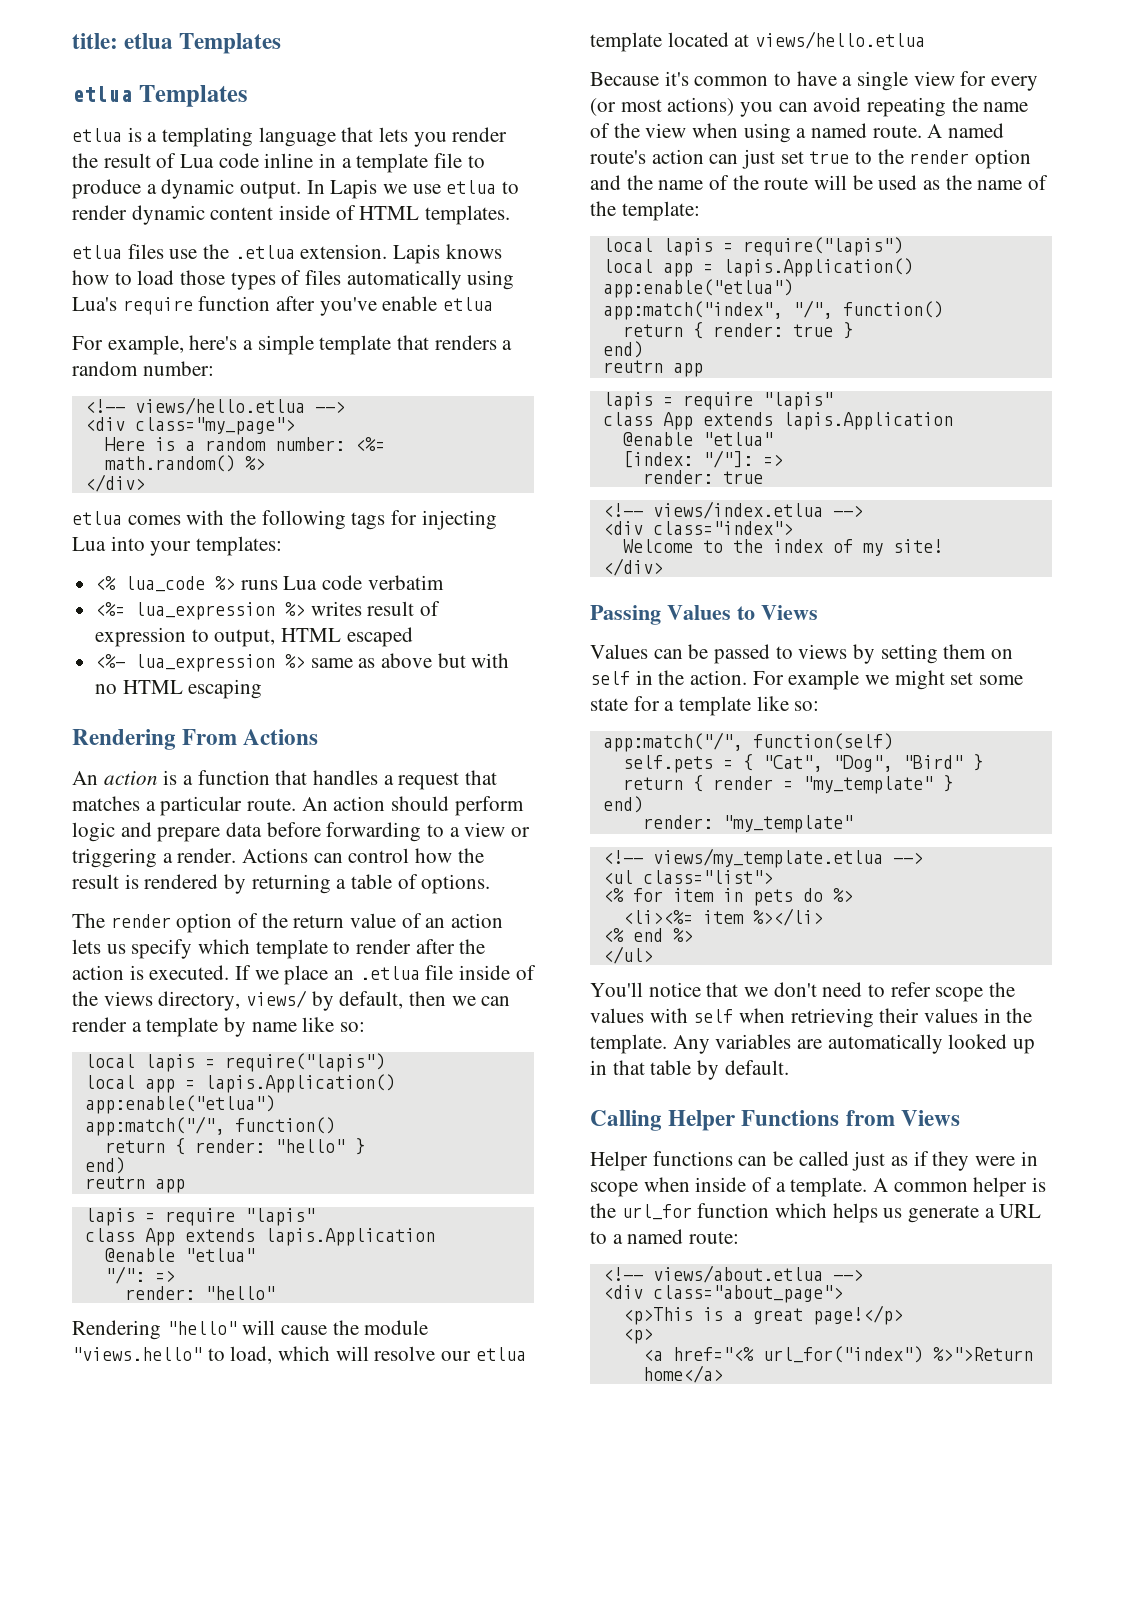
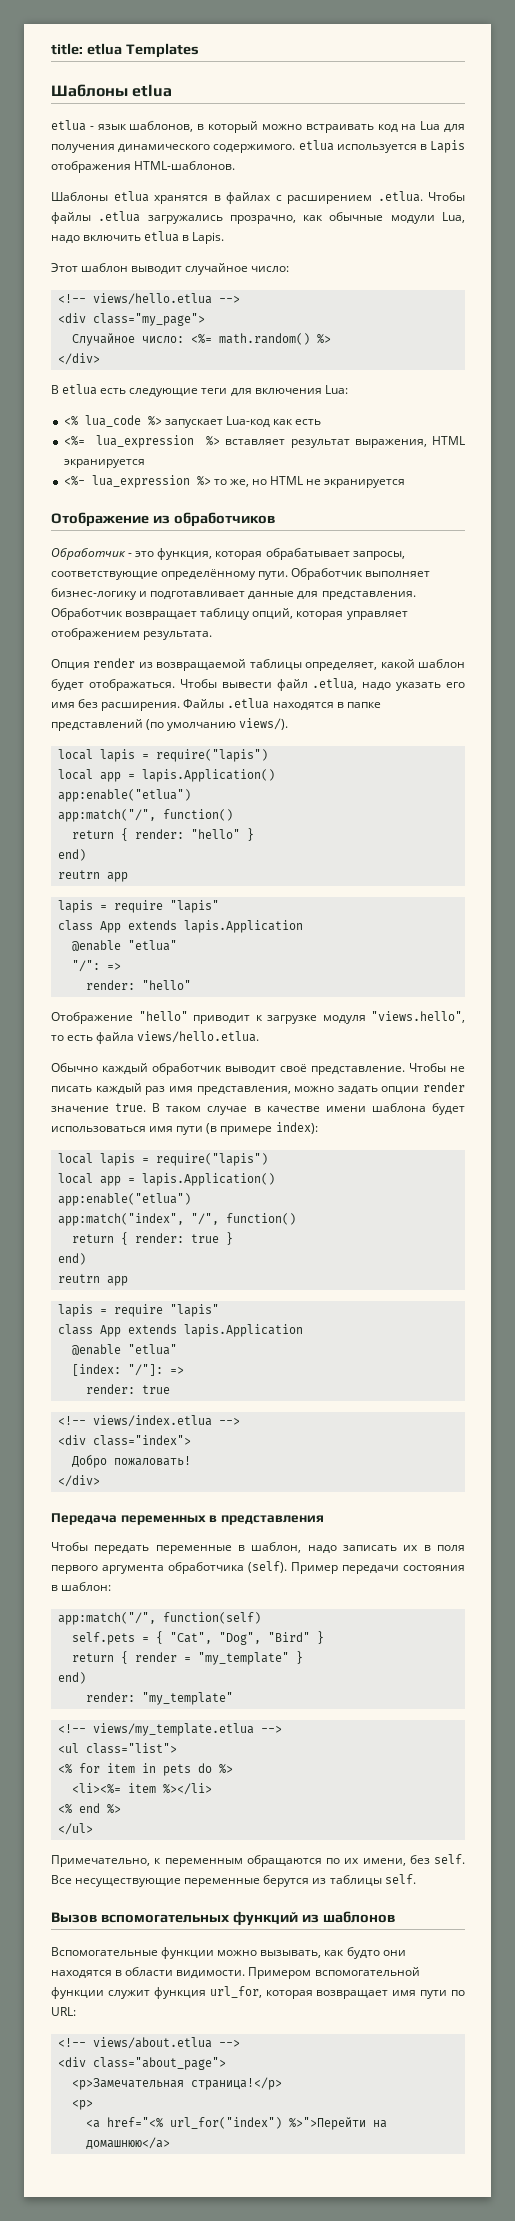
  title: etlua Templates
- etlua Templates
- etlua is a templating language that lets you render the result of Lua code inline in a template file to produce a dynamic output. In Lapis we use etlua to render dynamic content inside of HTML templates.
- etlua files use the .etlua extension. Lapis knows how to load those types of files automatically using Lua's require function after you've enable etlua
- For example, here's a simple template that renders a random number:
+ Шаблоны etlua
+ etlua - язык шаблонов, в который можно встраивать код на Lua для получения динамического содержимого. etlua используется в Lapis отображения HTML-шаблонов.
+ Шаблоны etlua хранятся в файлах с расширением .etlua. Чтобы файлы .etlua загружались прозрачно, как обычные модули Lua, надо включить etlua в Lapis.
+ Этот шаблон выводит случайное число:
- Here is a random number: <%= math.random() %>
+ Случайное число: <%= math.random() %>
- etlua comes with the following tags for injecting Lua into your templates:
+ В etlua есть следующие теги для включения Lua:
- <% lua_code %> runs Lua code verbatim
+ <% lua_code %> запускает Lua-код как есть
- <%= lua_expression %> writes result of expression to output, HTML escaped
- <%- lua_expression %> same as above but with no HTML escaping
- Rendering From Actions
- An action is a function that handles a request that matches a particular route. An action should perform logic and prepare data before forwarding to a view or triggering a render. Actions can control how the result is rendered by returning a table of options.
- The render option of the return value of an action lets us specify which template to render after the action is executed. If we place an .etlua file inside of the views directory, views/ by default, then we can render a template by name like so:
+ <%= lua_expression %> вставляет результат выражения, HTML экранируется
+ <%- lua_expression %> то же, но HTML не экранируется
+ Отображение из обработчиков
+ Обработчик - это функция, которая обрабатывает запросы, соответствующие определённому пути. Обработчик выполняет бизнес-логику и подготавливает данные для представления. Обработчик возвращает таблицу опций, которая управляет отображением результата.
+ Опция render из возвращаемой таблицы определяет, какой шаблон будет отображаться. Чтобы вывести файл .etlua, надо указать его имя без расширения. Файлы .etlua находятся в папке представлений (по умолчанию views/).
- Rendering "hello" will cause the module "views.hello" to load, which will resolve our etlua template located at views/hello.etlua
- Because it's common to have a single view for every (or most actions) you can avoid repeating the name of the view when using a named route. A named route's action can just set true to the render option and the name of the route will be used as the name of the template:
+ Отображение "hello" приводит к загрузке модуля "views.hello", то есть файла views/hello.etlua.
+ Обычно каждый обработчик выводит своё представление. Чтобы не писать каждый раз имя представления, можно задать опции render значение true. В таком случае в качестве имени шаблона будет использоваться имя пути (в примере index):
- Welcome to the index of my site!
+ Добро пожаловать!
  </div>
- Passing Values to Views
- Values can be passed to views by setting them on self in the action. For example we might set some state for a template like so:
+ Передача переменных в представления
+ Чтобы передать переменные в шаблон, надо записать их в поля первого аргумента обработчика (self). Пример передачи состояния в шаблон:
- You'll notice that we don't need to refer scope the values with self when retrieving their values in the template. Any variables are automatically looked up in that table by default.
- Calling Helper Functions from Views
- Helper functions can be called just as if they were in scope when inside of a template. A common helper is the url_for function which helps us generate a URL to a named route:
+ Примечательно, к переменным обращаются по их имени, без self. Все несуществующие переменные берутся из таблицы self.
+ Вызов вспомогательных функций из шаблонов
+ Вспомогательные функции можно вызывать, как будто они находятся в области видимости. Примером вспомогательной функции служит функция url_for, которая возвращает имя пути по URL:
- <p>This is a great page!</p>
+ <p>Замечательная страница!</p>
- <a href="<% url_for("index") %>">Return home</a>
+ <a href="<% url_for("index") %>">Перейти на домашнюю</a>

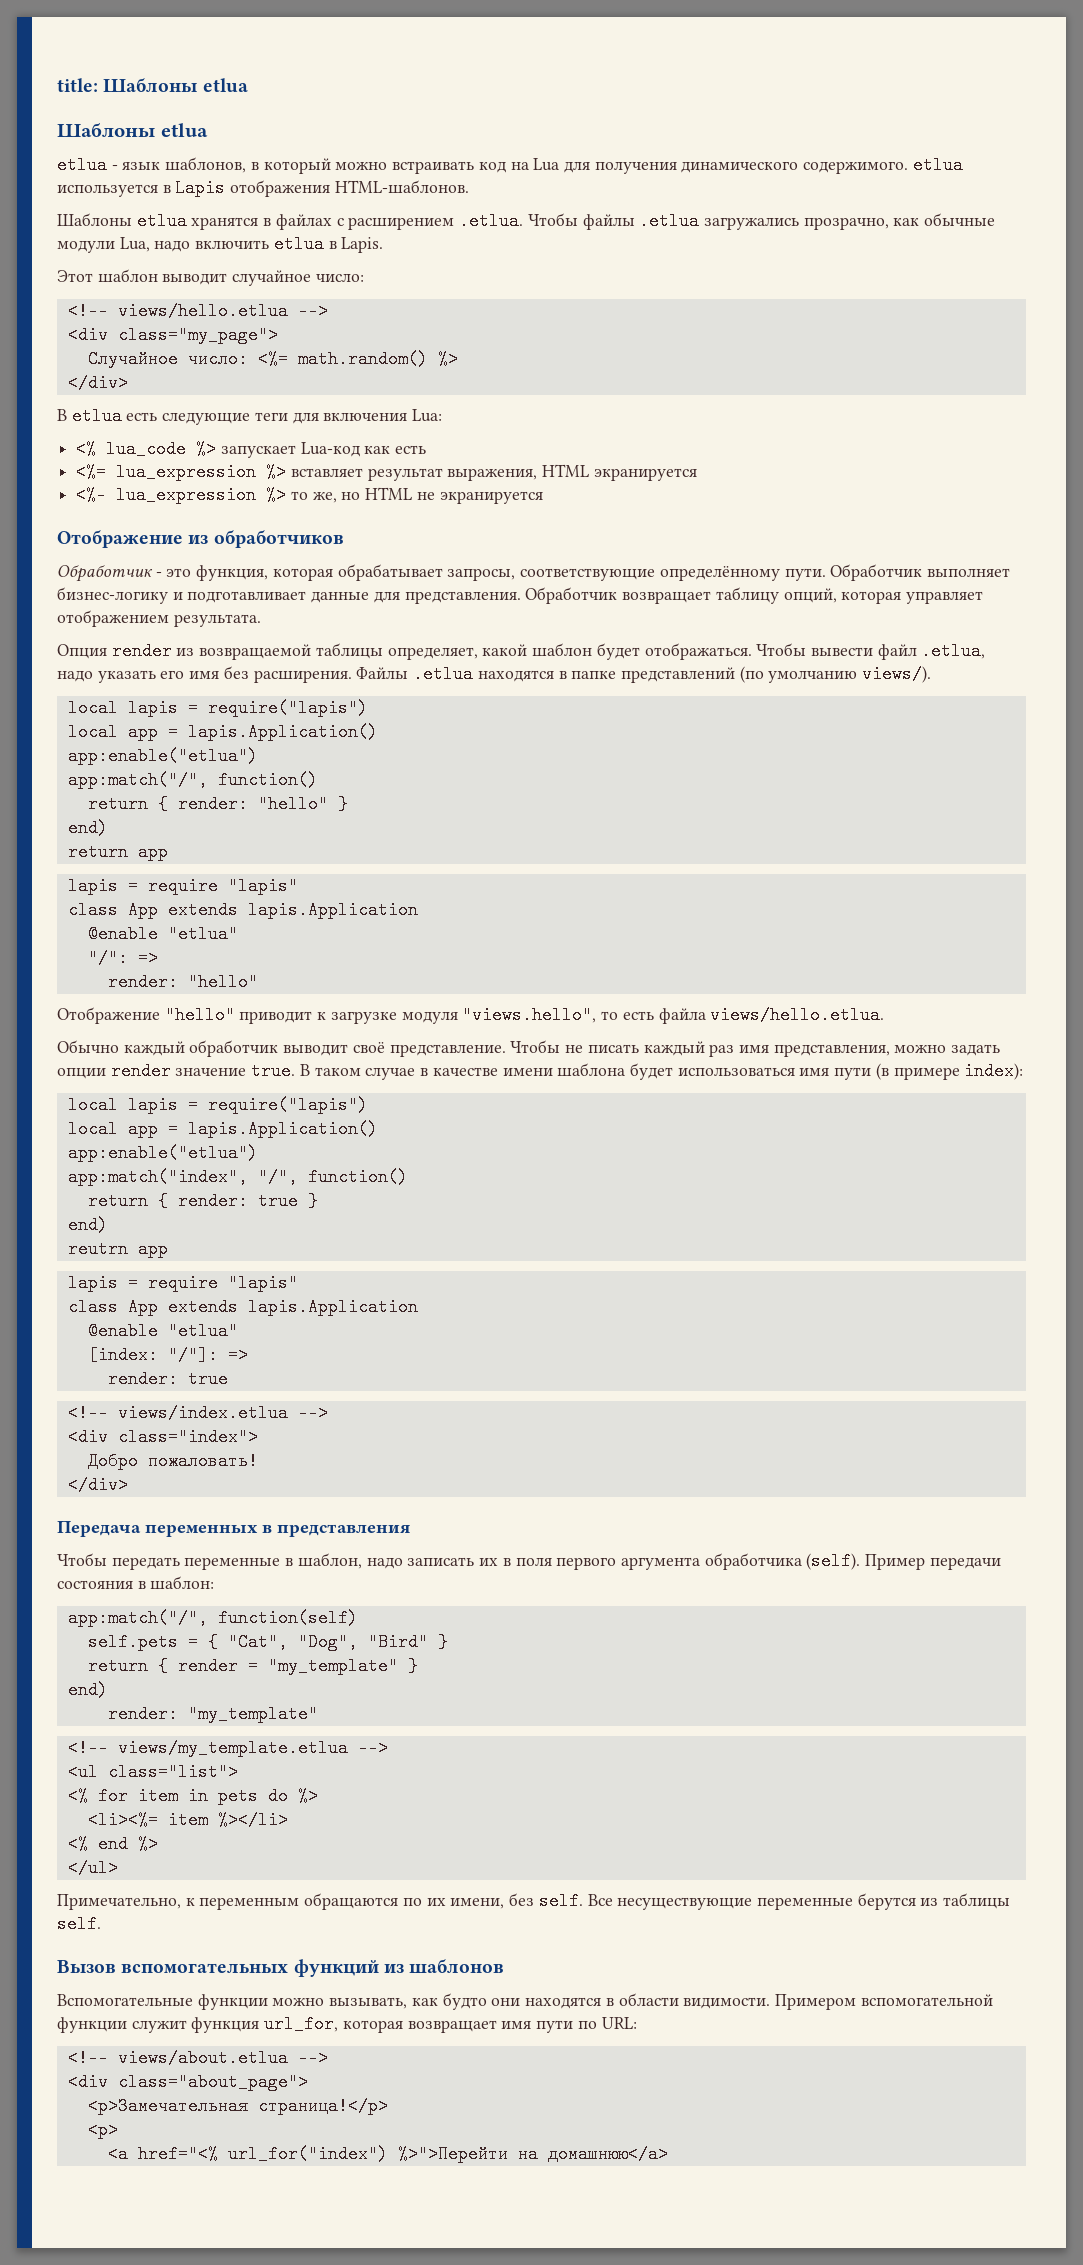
- title: etlua Templates
+ title: Шаблоны etlua
  return { render: "hello" }
  end)
- reutrn app
+ return app

